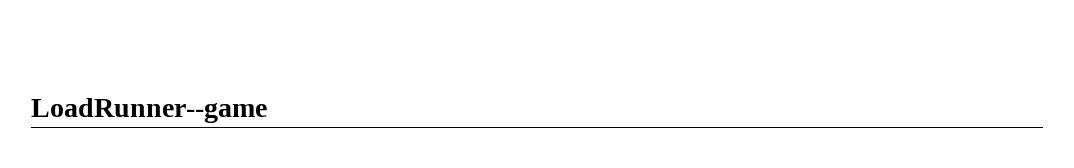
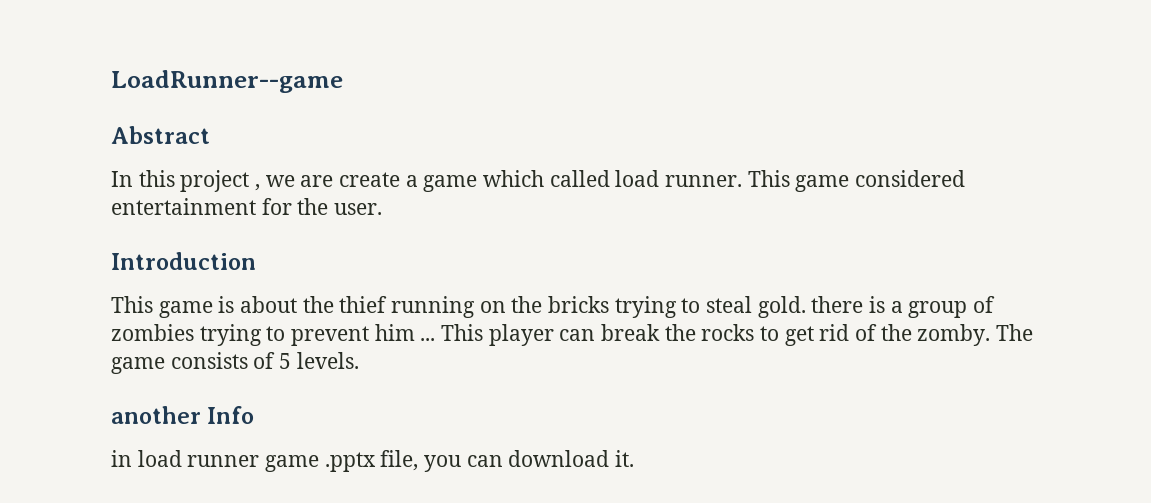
+ Abstract
+ In this project , we are create a game which called load runner. This game considered entertainment for the user.
+ Introduction
+ This game is about the thief running on the bricks trying to steal gold. there is a group of zombies trying to prevent him ... This player can break the rocks to get rid of the zomby. The game consists of 5 levels.
+ another Info
+ in load runner game .pptx file, you can download it.

